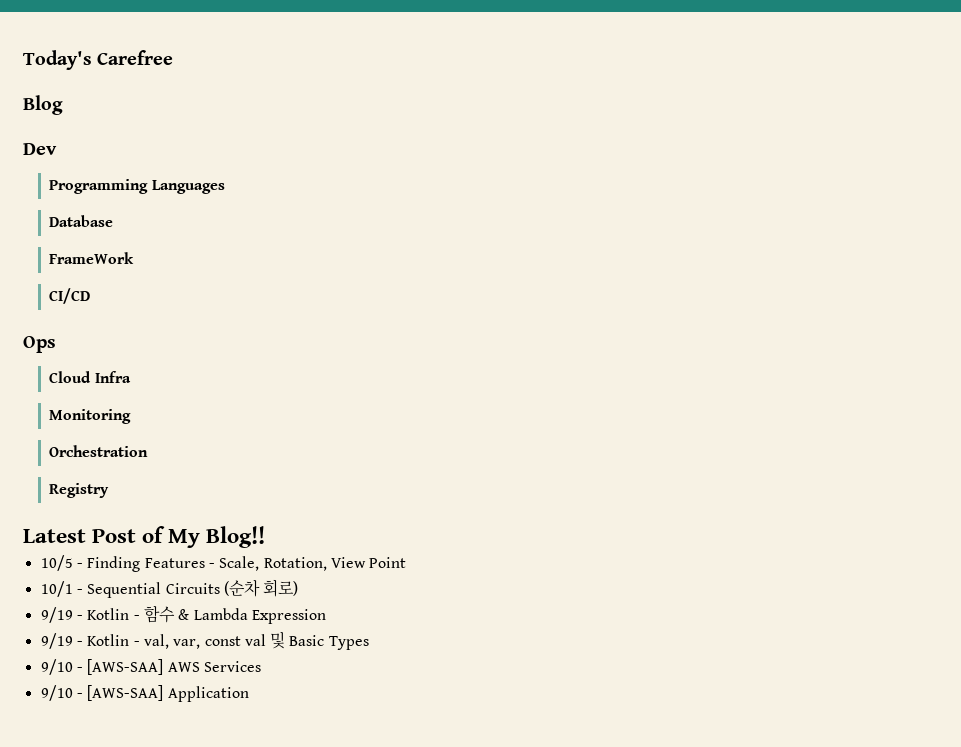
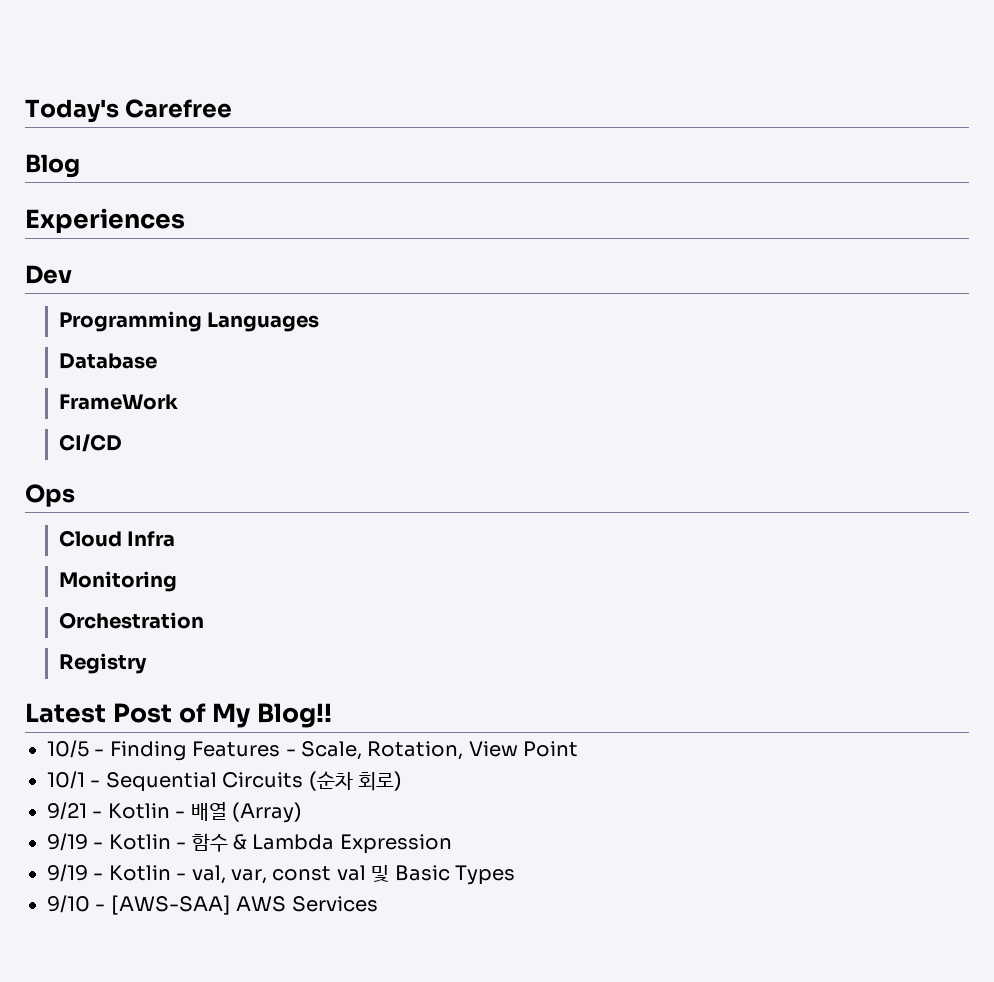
+ Experiences
+ 9/21 - Kotlin - 배열 (Array)
- 9/10 - [AWS-SAA] Application

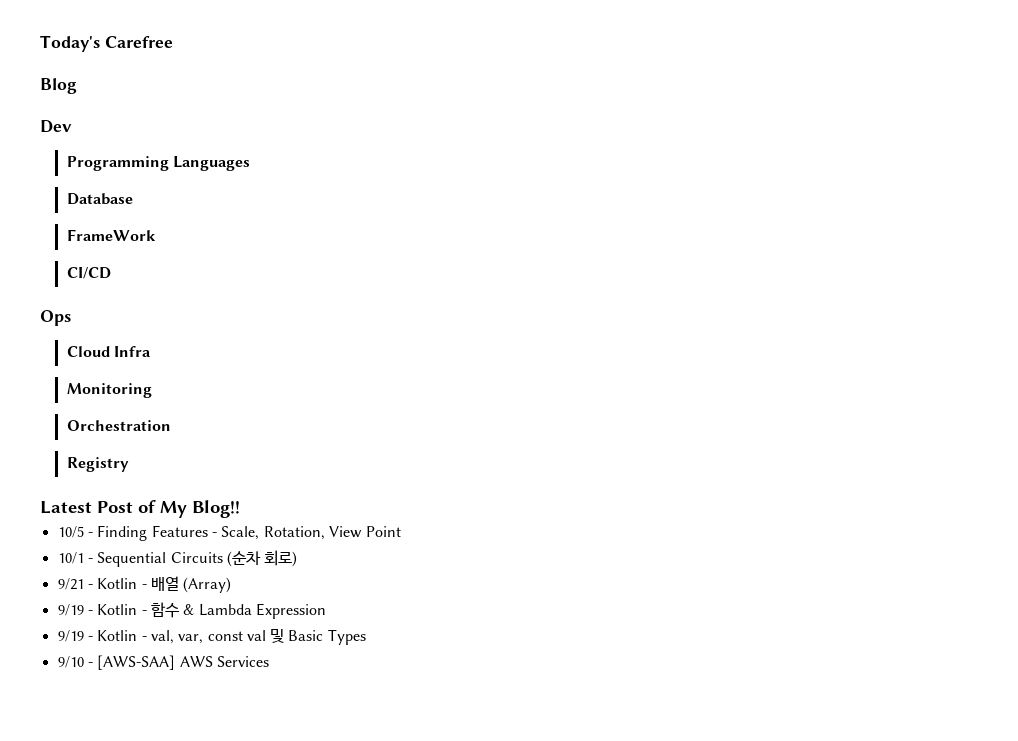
- Experiences

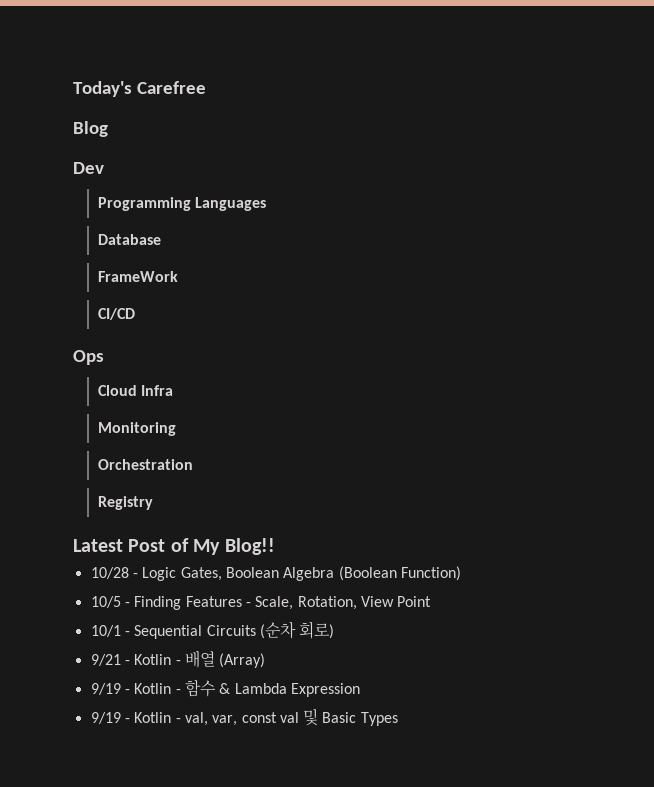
+ 10/28 - Logic Gates, Boolean Algebra (Boolean Function)
- 9/10 - [AWS-SAA] AWS Services

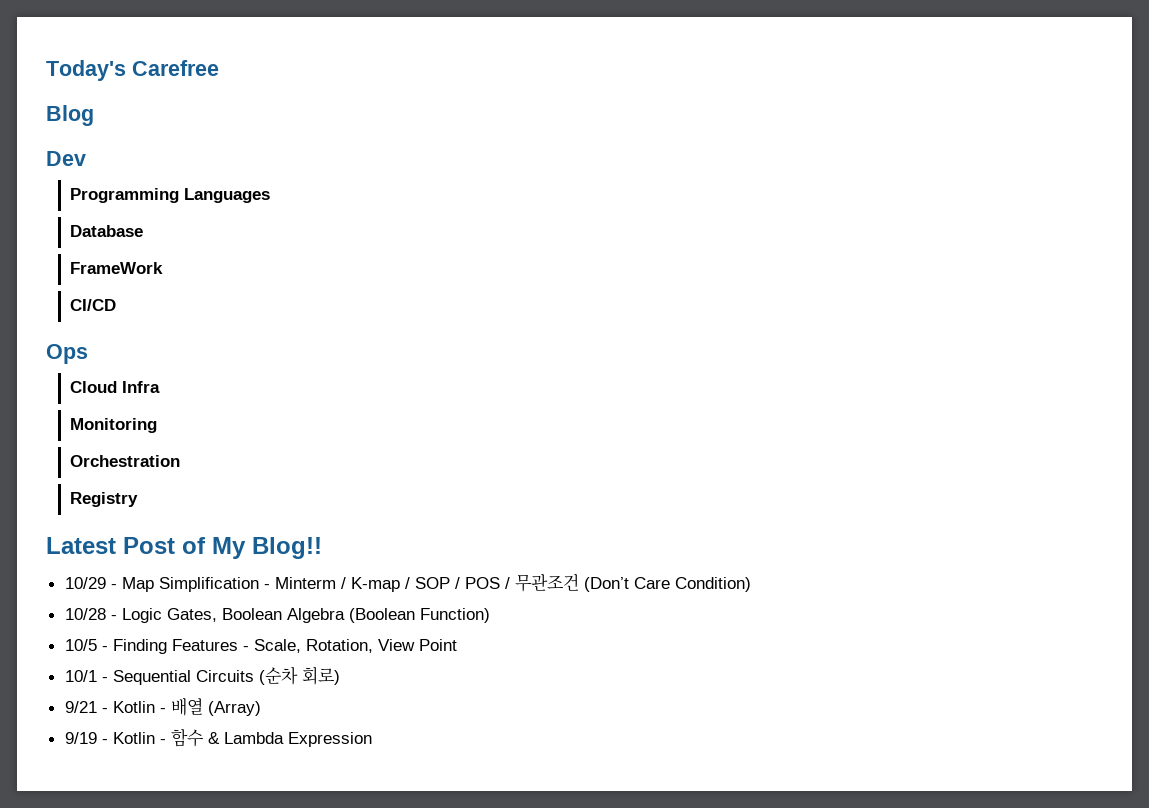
+ 10/29 - Map Simplification - Minterm / K-map / SOP / POS / 무관조건 (Don’t Care Condition)
- 9/19 - Kotlin - val, var, const val 및 Basic Types

